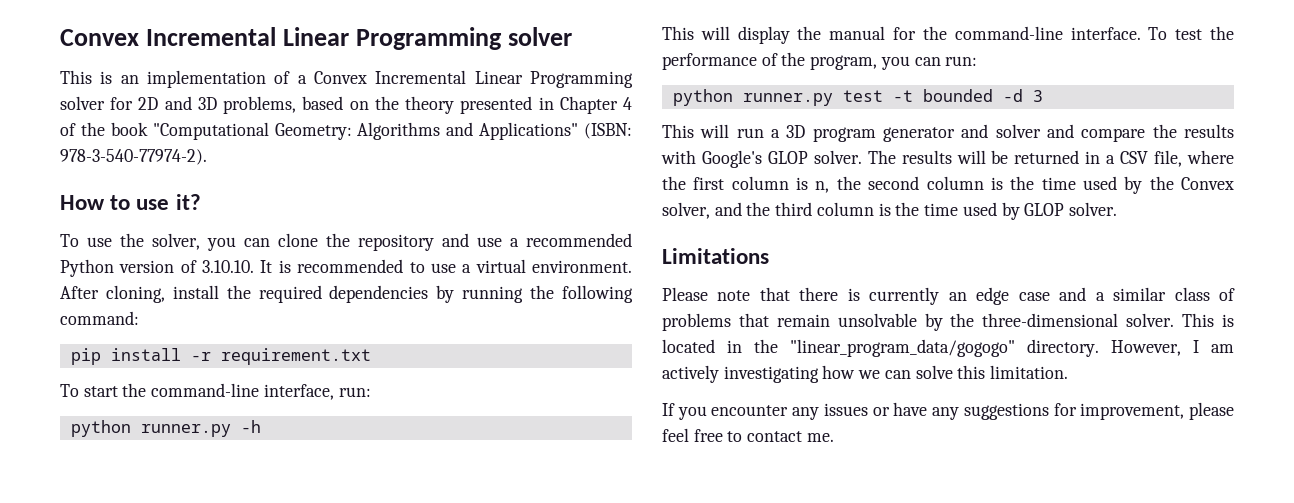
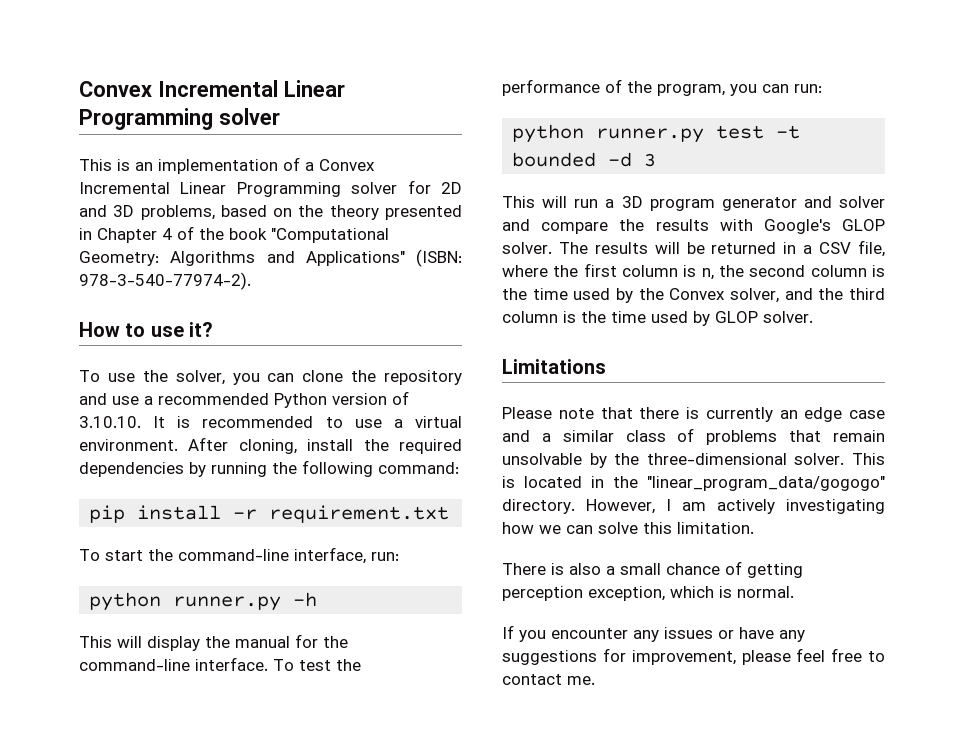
+ There is also a small chance of getting perception exception, which is normal.

